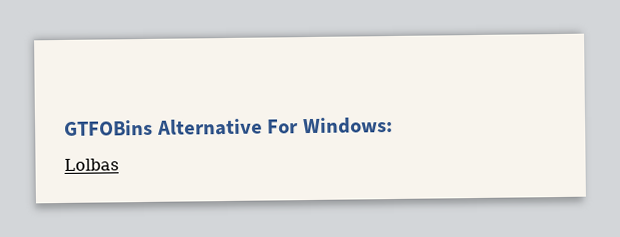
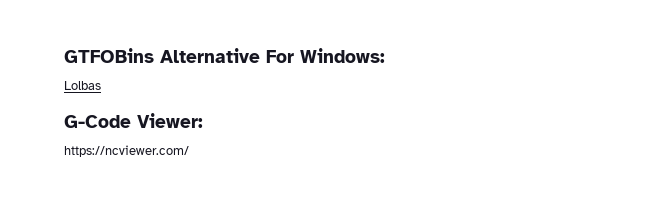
+ G-Code Viewer:
+ https://ncviewer.com/

